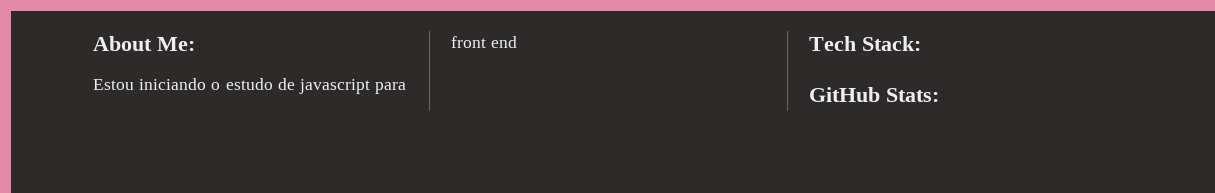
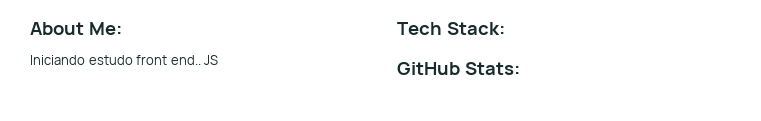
- Estou iniciando o estudo de javascript para front end
+ Iniciando estudo front end.. JS

